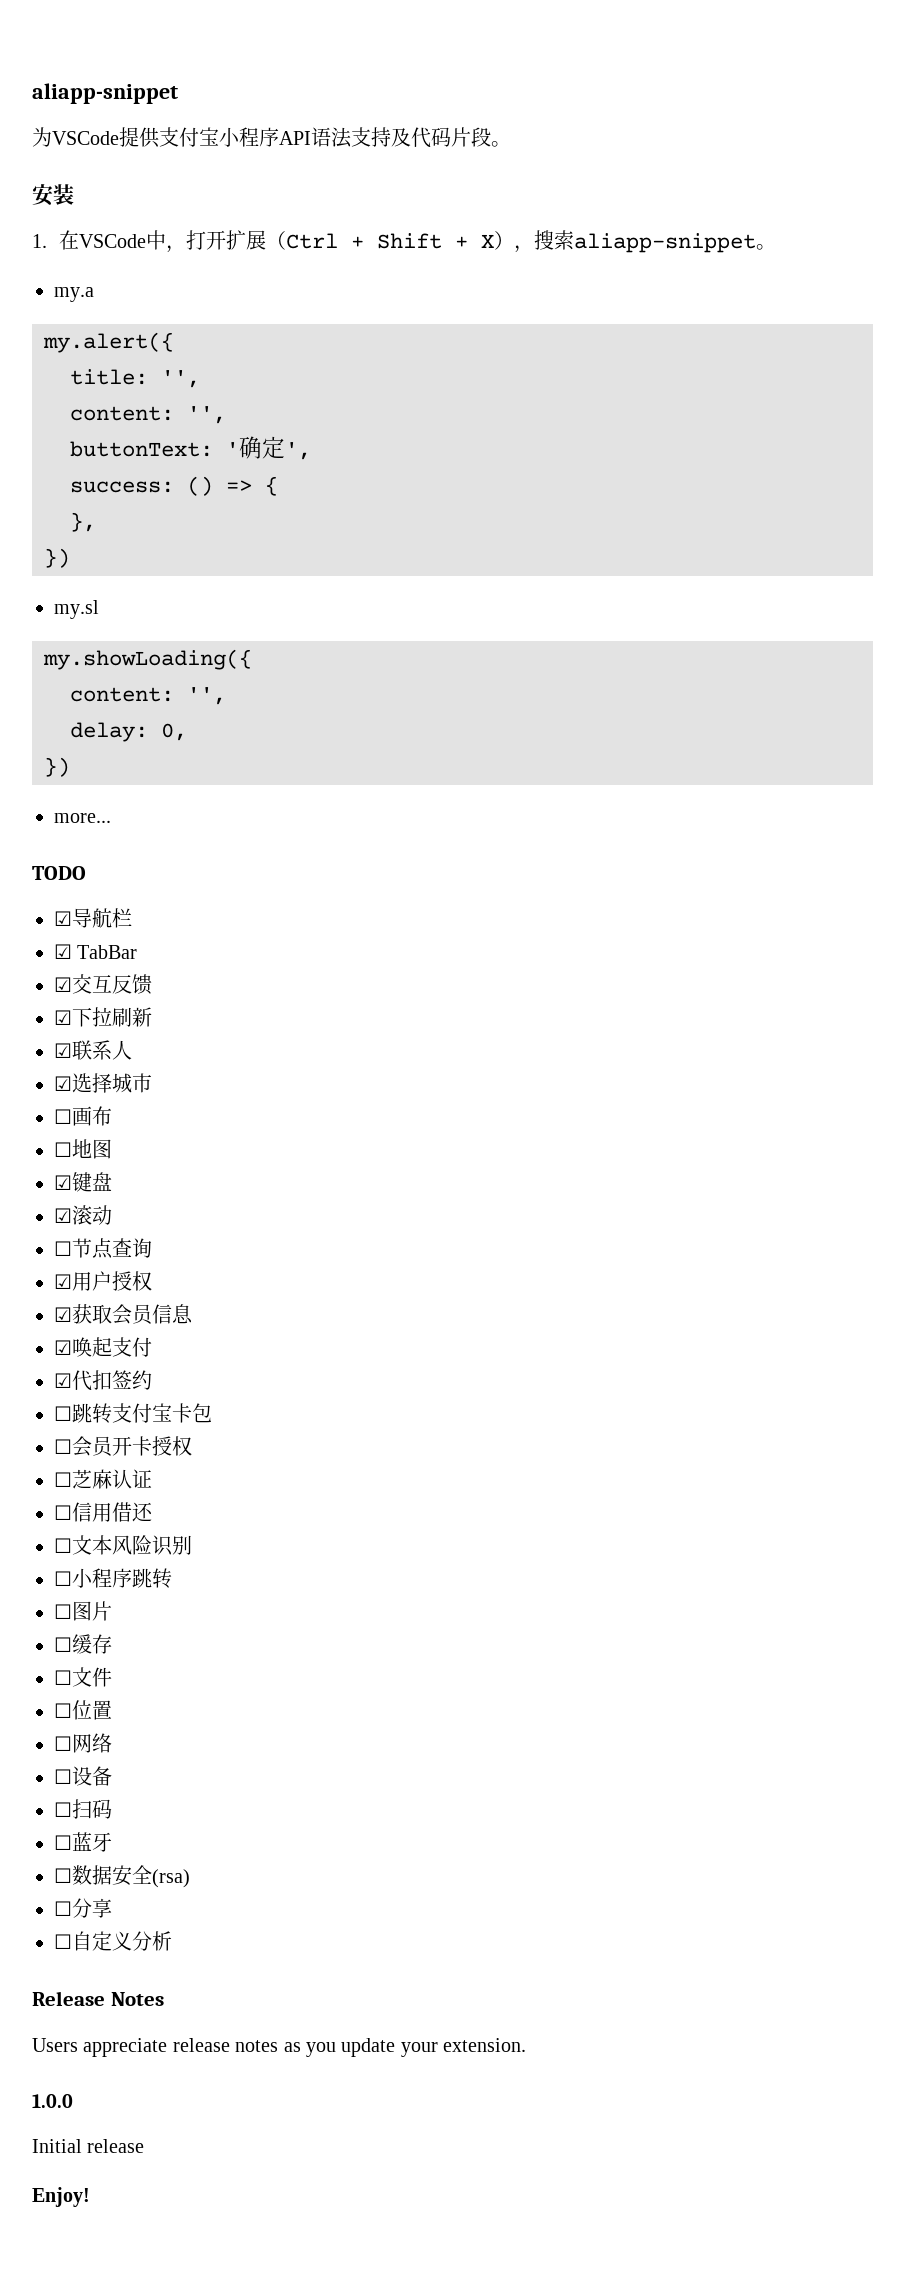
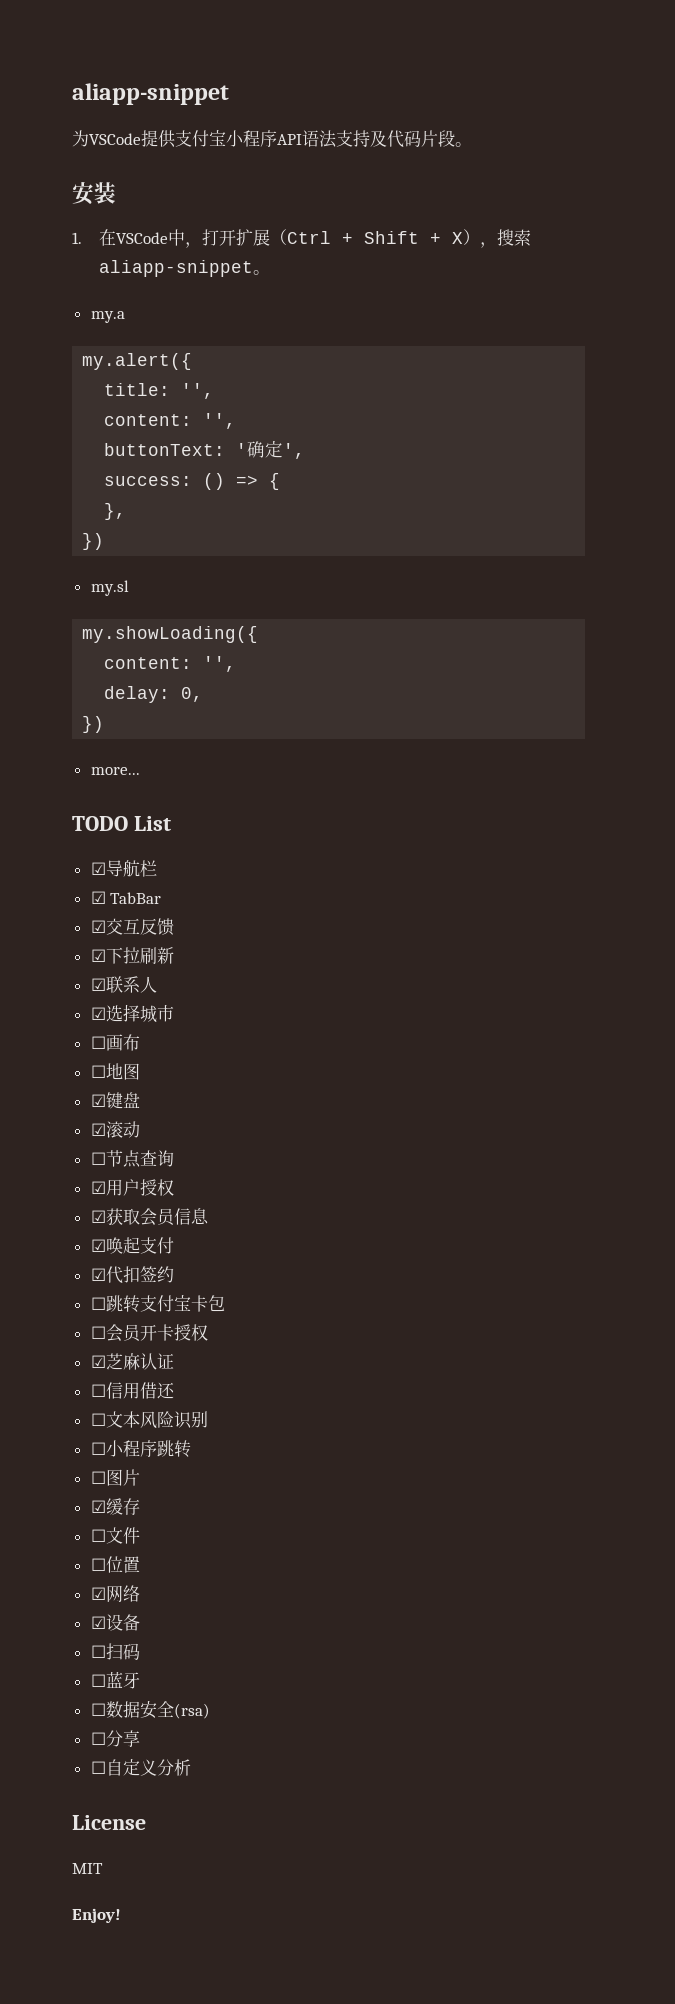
- TODO
+ TODO List
- ☐芝麻认证
+ ☑芝麻认证
- ☐缓存
+ ☑缓存
- ☐网络
+ ☑网络
- ☐设备
+ ☑设备
- Release Notes
- Users appreciate release notes as you update your extension.
- 1.0.0
- Initial release
+ License
+ MIT

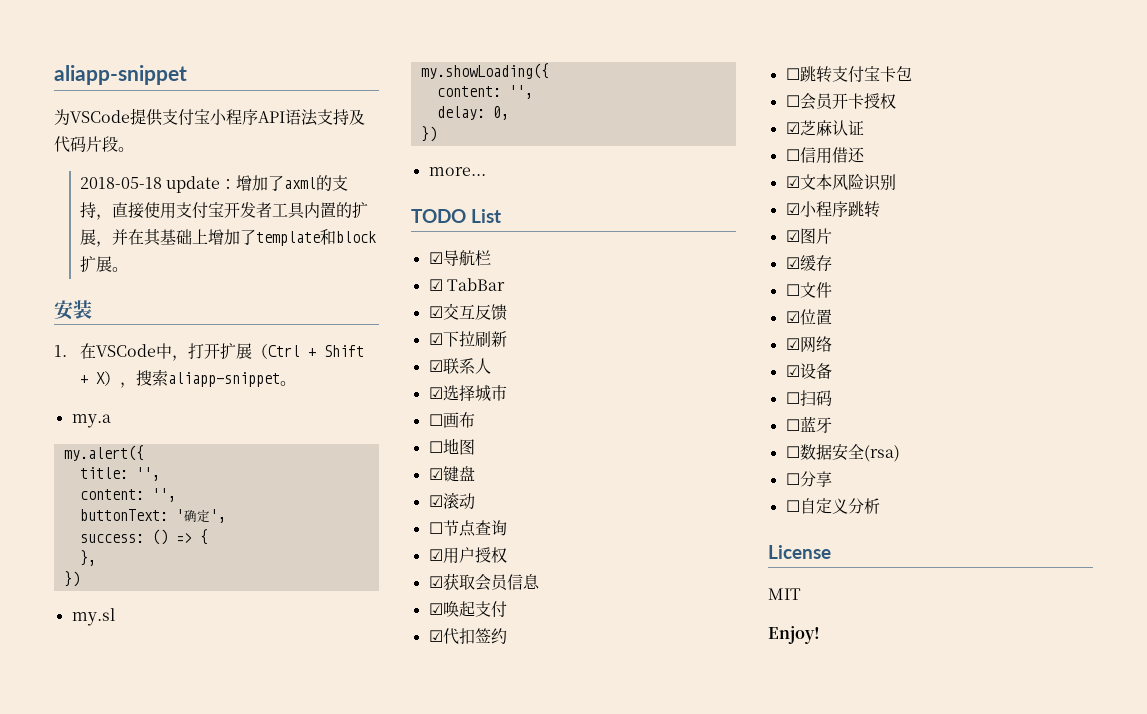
+ 2018-05-18 update：增加了axml的支持，直接使用支付宝开发者工具内置的扩展，并在其基础上增加了template和block扩展。
- ☐文本风险识别
+ ☑文本风险识别
- ☐小程序跳转
+ ☑小程序跳转
- ☐图片
+ ☑图片
- ☐位置
+ ☑位置

